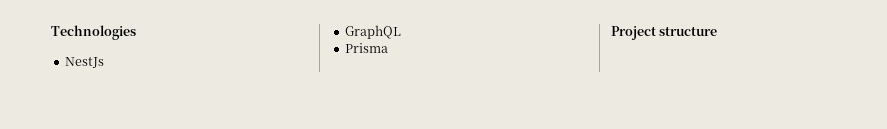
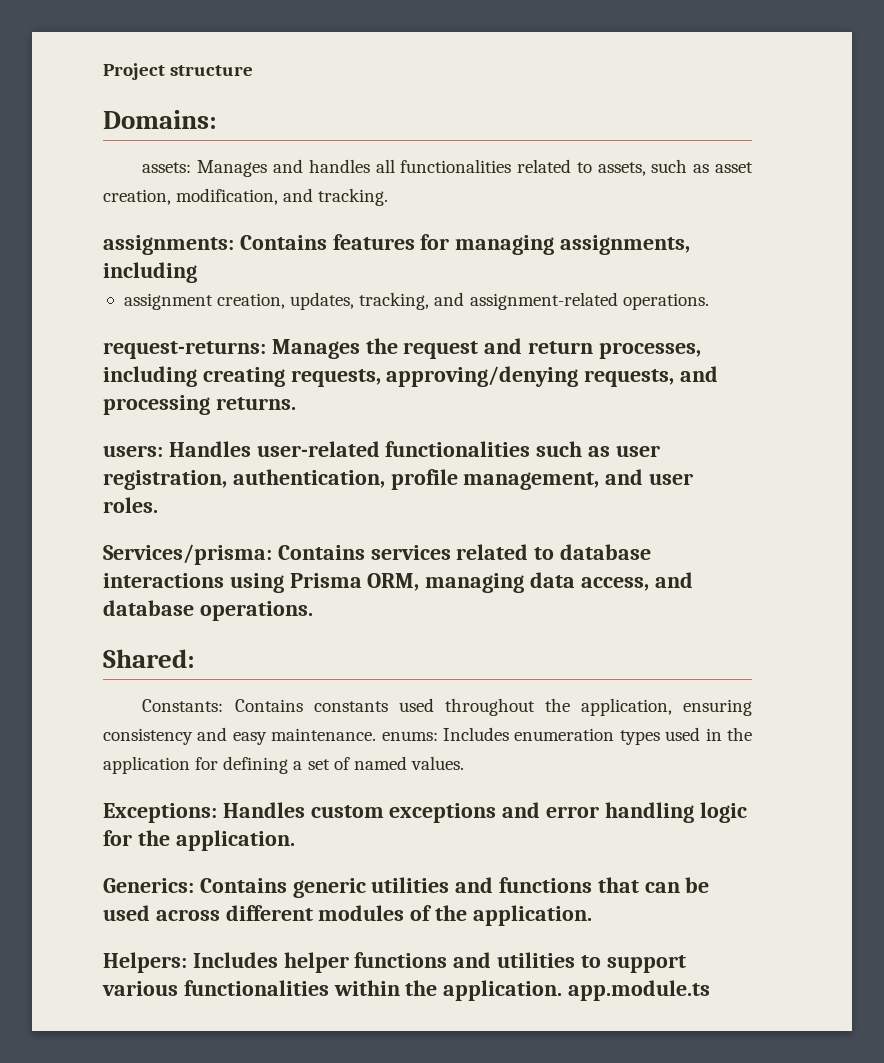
- Technologies
- NestJs
- GraphQL
- Prisma
  Project structure
+ Domains:
+ assets: Manages and handles all functionalities related to assets, such as asset creation, modification, and tracking.
+ assignments: Contains features for managing assignments, including
+ assignment creation, updates, tracking, and assignment-related operations.
+ request-returns: Manages the request and return processes, including creating requests, approving/denying requests, and processing returns.
+ users: Handles user-related functionalities such as user registration, authentication, profile management, and user roles.
+ Services/prisma: Contains services related to database interactions using Prisma ORM, managing data access, and database operations.
+ Shared:
+ Constants: Contains constants used throughout the application, ensuring consistency and easy maintenance. enums: Includes enumeration types used in the application for defining a set of named values.
+ Exceptions: Handles custom exceptions and error handling logic for the application.
+ Generics: Contains generic utilities and functions that can be used across different modules of the application.
+ Helpers: Includes helper functions and utilities to support various functionalities within the application. app.module.ts

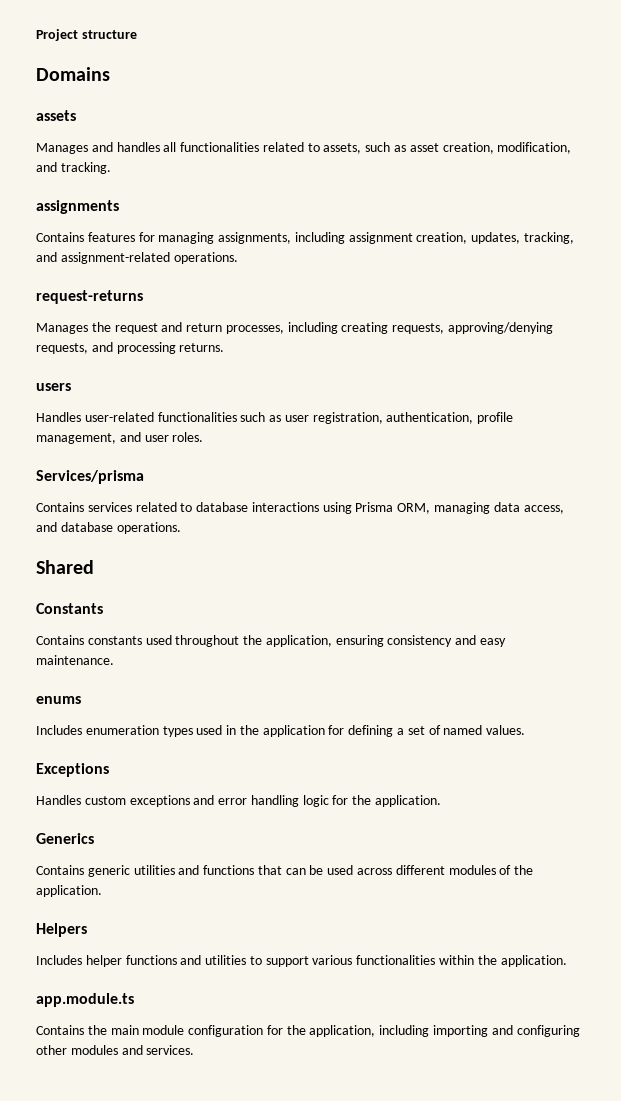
- Domains:
- assets: Manages and handles all functionalities related to assets, such as asset creation, modification, and tracking.
+ Domains
+ assets
+ Manages and handles all functionalities related to assets, such as asset creation, modification, and tracking.
- assignments: Contains features for managing assignments, including
- assignment creation, updates, tracking, and assignment-related operations.
+ assignments
+ Contains features for managing assignments, including assignment creation, updates, tracking, and assignment-related operations.
- request-returns: Manages the request and return processes, including creating requests, approving/denying requests, and processing returns.
+ request-returns
+ Manages the request and return processes, including creating requests, approving/denying requests, and processing returns.
- users: Handles user-related functionalities such as user registration, authentication, profile management, and user roles.
+ users
+ Handles user-related functionalities such as user registration, authentication, profile management, and user roles.
- Services/prisma: Contains services related to database interactions using Prisma ORM, managing data access, and database operations.
+ Services/prisma
+ Contains services related to database interactions using Prisma ORM, managing data access, and database operations.
- Shared:
- Constants: Contains constants used throughout the application, ensuring consistency and easy maintenance. enums: Includes enumeration types used in the application for defining a set of named values.
+ Shared
+ Constants
+ Contains constants used throughout the application, ensuring consistency and easy maintenance.
+ enums
+ Includes enumeration types used in the application for defining a set of named values.
- Exceptions: Handles custom exceptions and error handling logic for the application.
+ Exceptions
+ Handles custom exceptions and error handling logic for the application.
- Generics: Contains generic utilities and functions that can be used across different modules of the application.
+ Generics
+ Contains generic utilities and functions that can be used across different modules of the application.
- Helpers: Includes helper functions and utilities to support various functionalities within the application. app.module.ts
+ Helpers
+ Includes helper functions and utilities to support various functionalities within the application.
+ app.module.ts
+ Contains the main module configuration for the application, including importing and configuring other modules and services.

